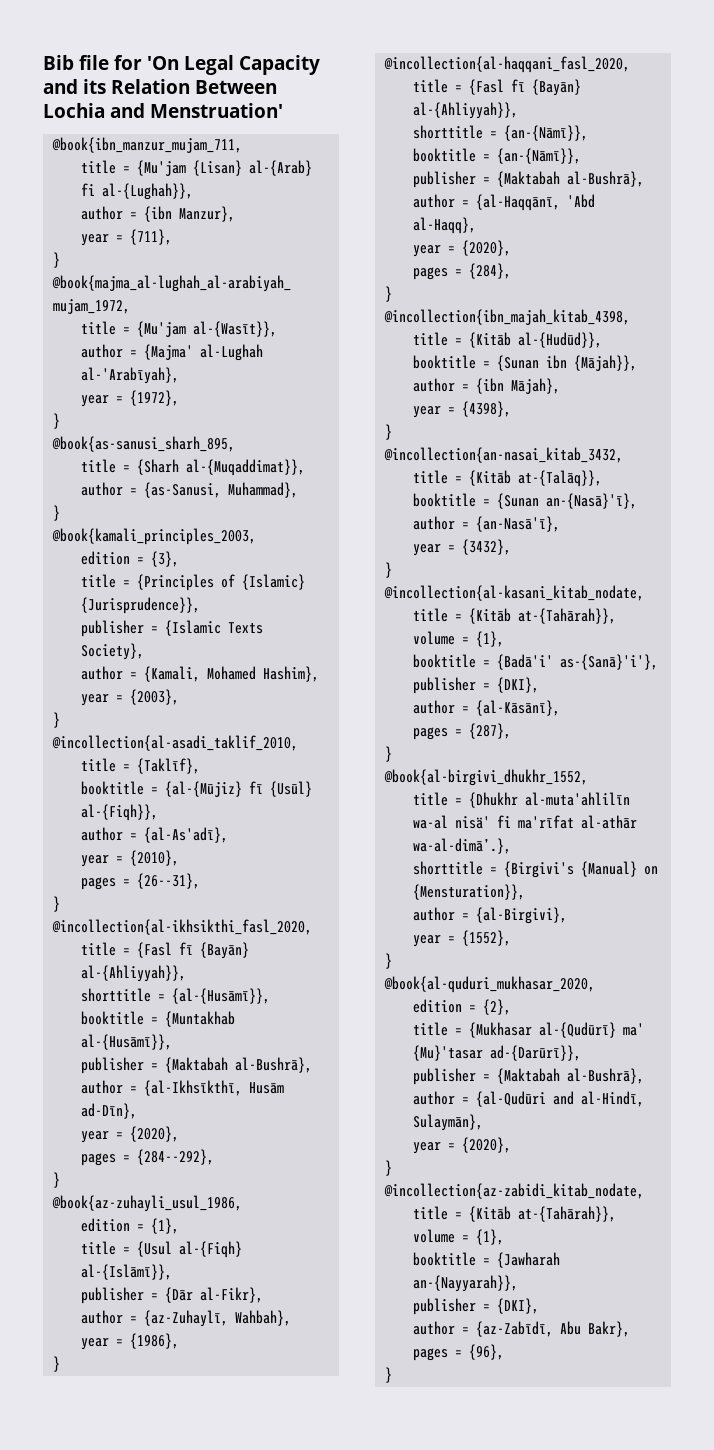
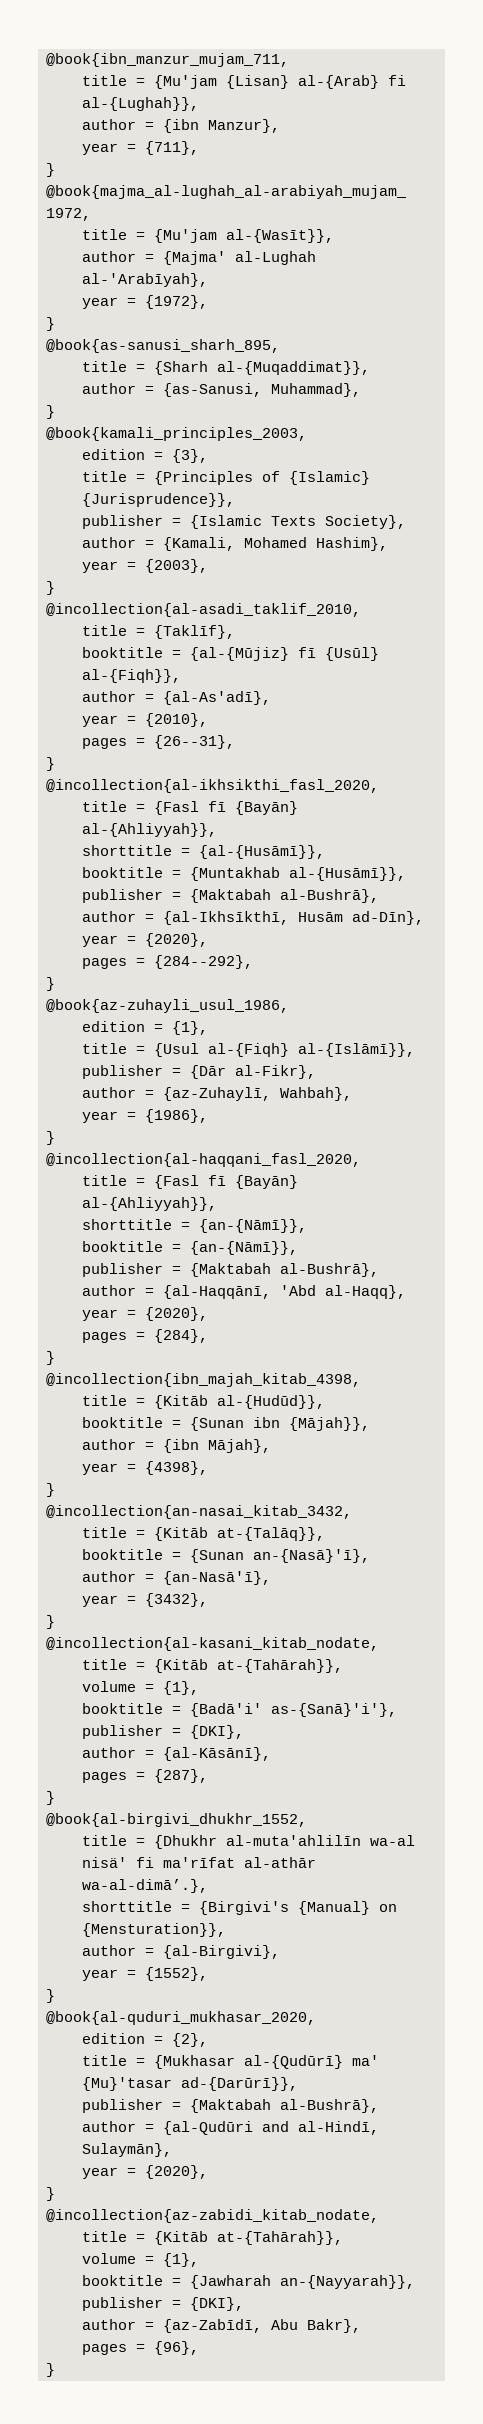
- Bib file for 'On Legal Capacity and its Relation Between Lochia and Menstruation'

